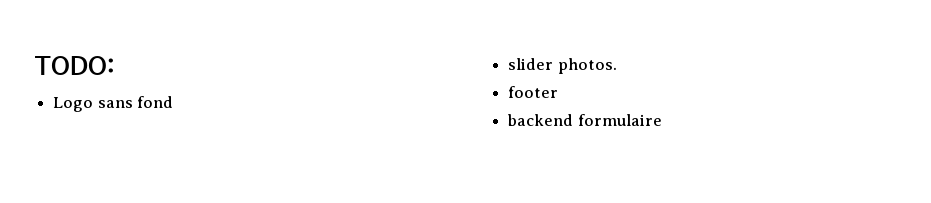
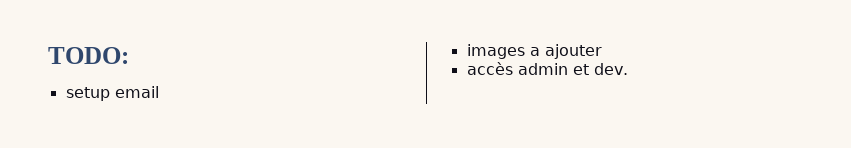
- Logo sans fond
- slider photos.
- footer
- backend formulaire
+ setup email
+ images a ajouter
+ accès admin et dev.

